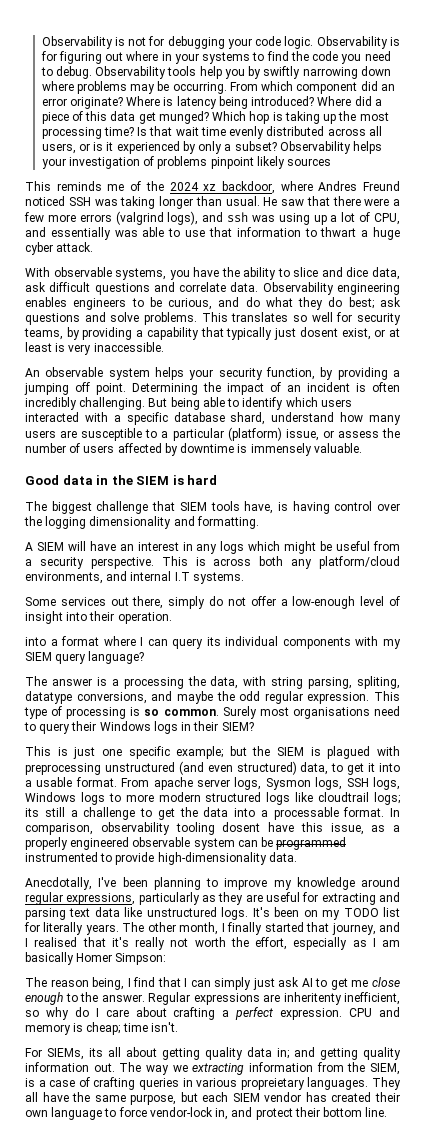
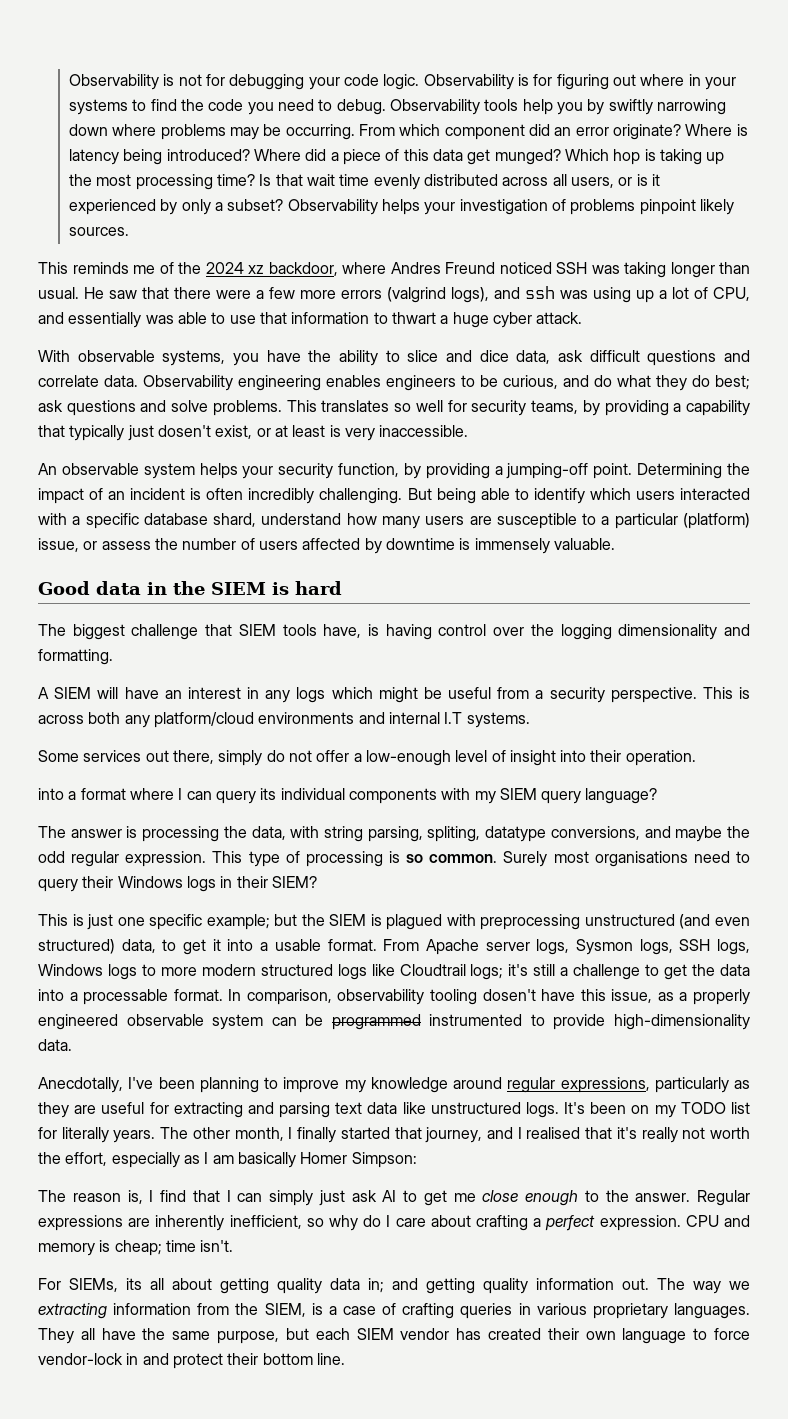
- Observability helps your investigation of problems pinpoint likely sources
+ Observability helps your investigation of problems pinpoint likely sources.
- This translates so well for security teams, by providing a capability that typically just dosent exist, or at least is very inaccessible.
+ This translates so well for security teams, by providing a capability that typically just dosen't exist, or at least is very inaccessible.
- An observable system helps your security function, by providing a jumping off point.
+ An observable system helps your security function, by providing a jumping-off point.
- This is across both any platform/cloud environments, and internal I.T systems.
+ This is across both any platform/cloud environments and internal I.T systems.
- The answer is a processing the data, with string parsing, spliting, datatype conversions, and maybe the odd regular expression.
+ The answer is processing the data, with string parsing, spliting, datatype conversions, and maybe the odd regular expression.
- From apache server logs, Sysmon logs, SSH logs, Windows logs to more modern structured logs like cloudtrail logs; its still a challenge to get the data into a processable format.
+ From Apache server logs, Sysmon logs, SSH logs, Windows logs to more modern structured logs like Cloudtrail logs; it's still a challenge to get the data into a processable format.
- In comparison, observability tooling dosent have this issue, as a properly engineered observable system can be programmed instrumented to provide high-dimensionality data.
+ In comparison, observability tooling dosen't have this issue, as a properly engineered observable system can be programmed instrumented to provide high-dimensionality data.
- The reason being, I find that I can simply just ask AI to get me close enough to the answer.
+ The reason is, I find that I can simply just ask AI to get me close enough to the answer.
- Regular expressions are inheritenty inefficient, so why do I care about crafting a perfect expression.
+ Regular expressions are inherently inefficient, so why do I care about crafting a perfect expression.
- The way we extracting information from the SIEM, is a case of crafting queries in various propreietary languages.
+ The way we extracting information from the SIEM, is a case of crafting queries in various proprietary languages.
- They all have the same purpose, but each SIEM vendor has created their own language to force vendor-lock in, and protect their bottom line.
+ They all have the same purpose, but each SIEM vendor has created their own language to force vendor-lock in and protect their bottom line.

